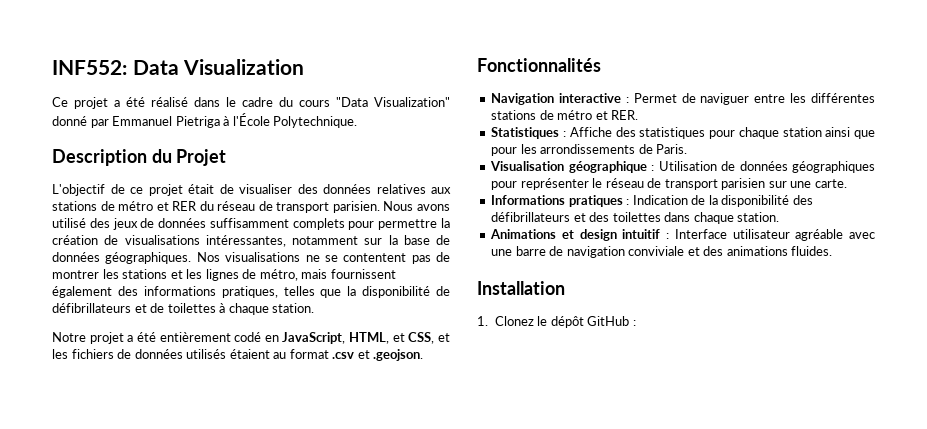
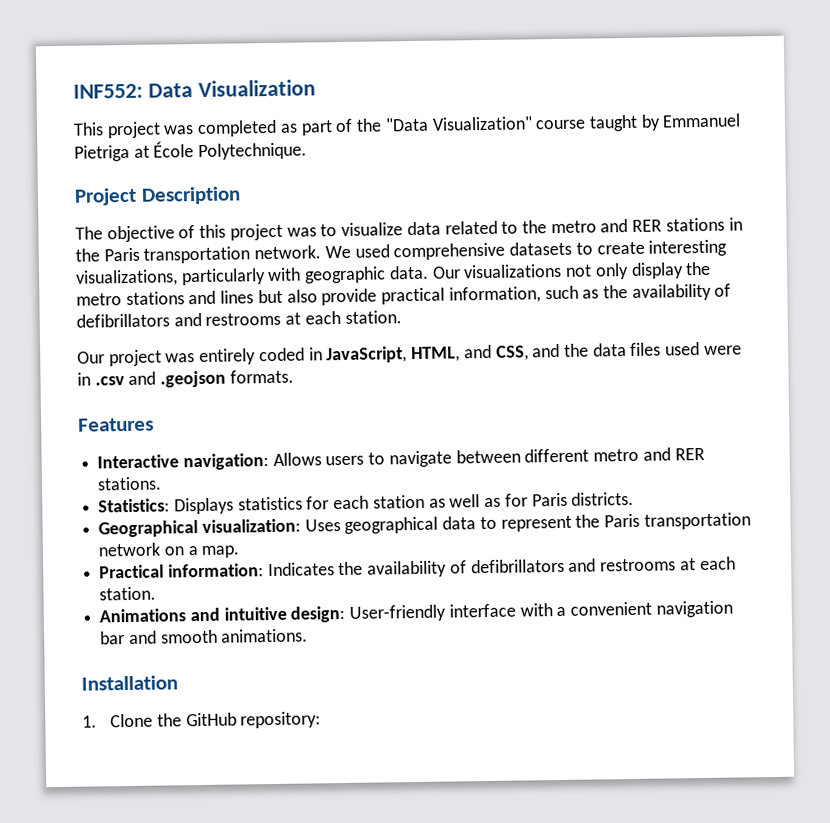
- Ce projet a été réalisé dans le cadre du cours "Data Visualization" donné par Emmanuel Pietriga à l'École Polytechnique.
+ This project was completed as part of the "Data Visualization" course taught by Emmanuel Pietriga at École Polytechnique.
- Description du Projet
- L'objectif de ce projet était de visualiser des données relatives aux stations de métro et RER du réseau de transport parisien. Nous avons utilisé des jeux de données suffisamment complets pour permettre la création de visualisations intéressantes, notamment sur la base de données géographiques. Nos visualisations ne se contentent pas de montrer les stations et les lignes de métro, mais fournissent également des informations pratiques, telles que la disponibilité de défibrillateurs et de toilettes à chaque station.
- Notre projet a été entièrement codé en JavaScript, HTML, et CSS, et les fichiers de données utilisés étaient au format .csv et .geojson.
- Fonctionnalités
- Navigation interactive : Permet de naviguer entre les différentes stations de métro et RER.
- Statistiques : Affiche des statistiques pour chaque station ainsi que pour les arrondissements de Paris.
- Visualisation géographique : Utilisation de données géographiques pour représenter le réseau de transport parisien sur une carte.
- Informations pratiques : Indication de la disponibilité des défibrillateurs et des toilettes dans chaque station.
- Animations et design intuitif : Interface utilisateur agréable avec une barre de navigation conviviale et des animations fluides.
+ Project Description
+ The objective of this project was to visualize data related to the metro and RER stations in the Paris transportation network. We used comprehensive datasets to create interesting visualizations, particularly with geographic data. Our visualizations not only display the metro stations and lines but also provide practical information, such as the availability of defibrillators and restrooms at each station.
+ Our project was entirely coded in JavaScript, HTML, and CSS, and the data files used were in .csv and .geojson formats.
+ Features
+ Interactive navigation: Allows users to navigate between different metro and RER stations.
+ Statistics: Displays statistics for each station as well as for Paris districts.
+ Geographical visualization: Uses geographical data to represent the Paris transportation network on a map.
+ Practical information: Indicates the availability of defibrillators and restrooms at each station.
+ Animations and intuitive design: User-friendly interface with a convenient navigation bar and smooth animations.
  Installation
- 1. Clonez le dépôt GitHub :
+ 1. Clone the GitHub repository:

